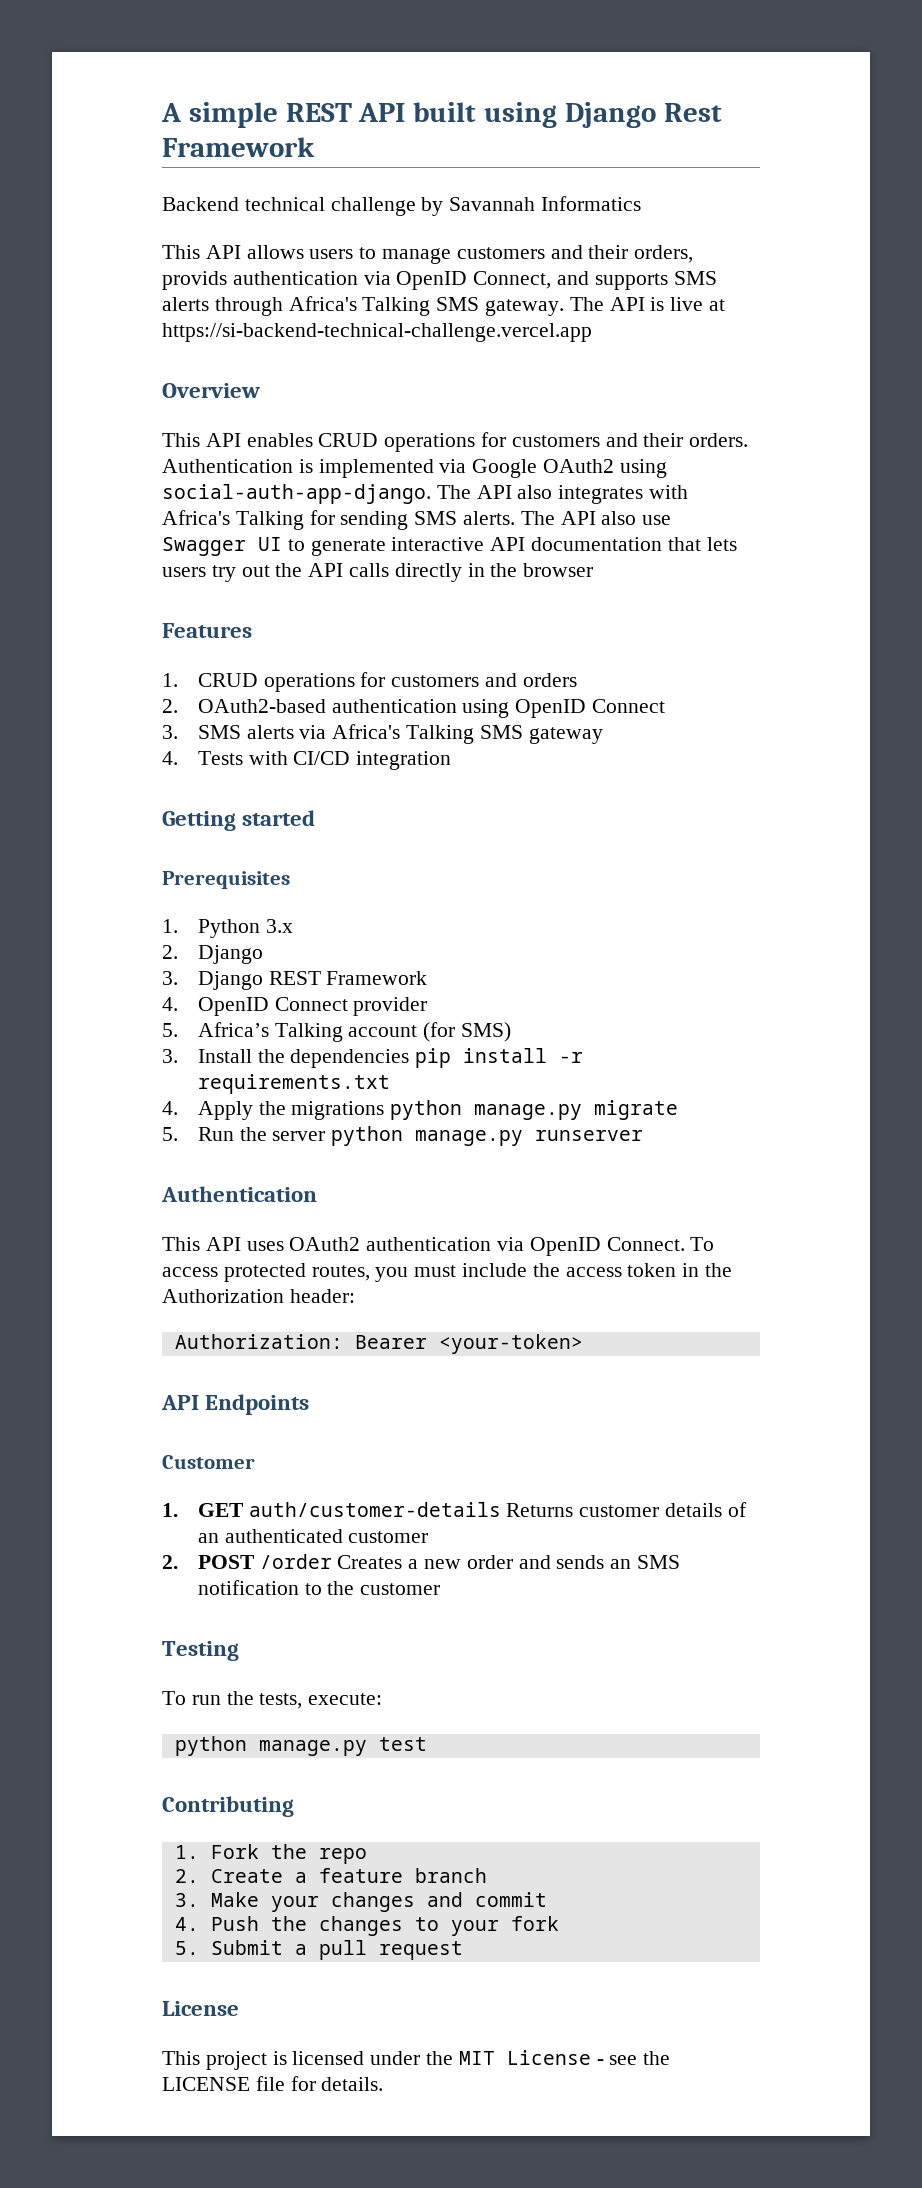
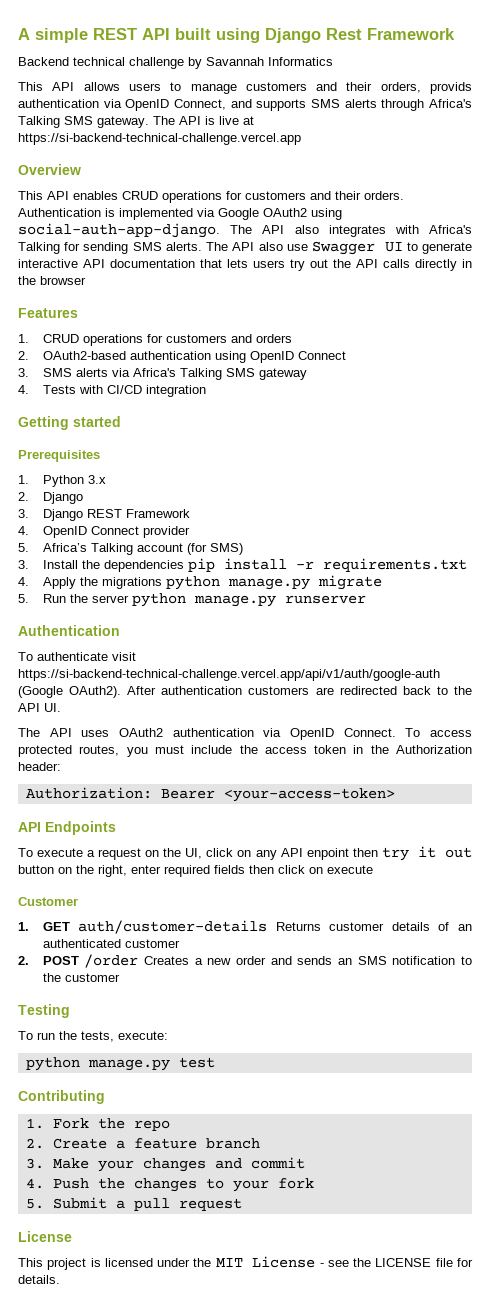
- This API uses OAuth2 authentication via OpenID Connect.
+ To authenticate visit https://si-backend-technical-challenge.vercel.app/api/v1/auth/google-auth (Google OAuth2). After authentication customers are redirected back to the API UI.
+ The API uses OAuth2 authentication via OpenID Connect.
- Authorization: Bearer <your-token>
+ Authorization: Bearer <your-access-token>
+ To execute a request on the UI, click on any API enpoint then try it out button on the right, enter required fields then click on execute

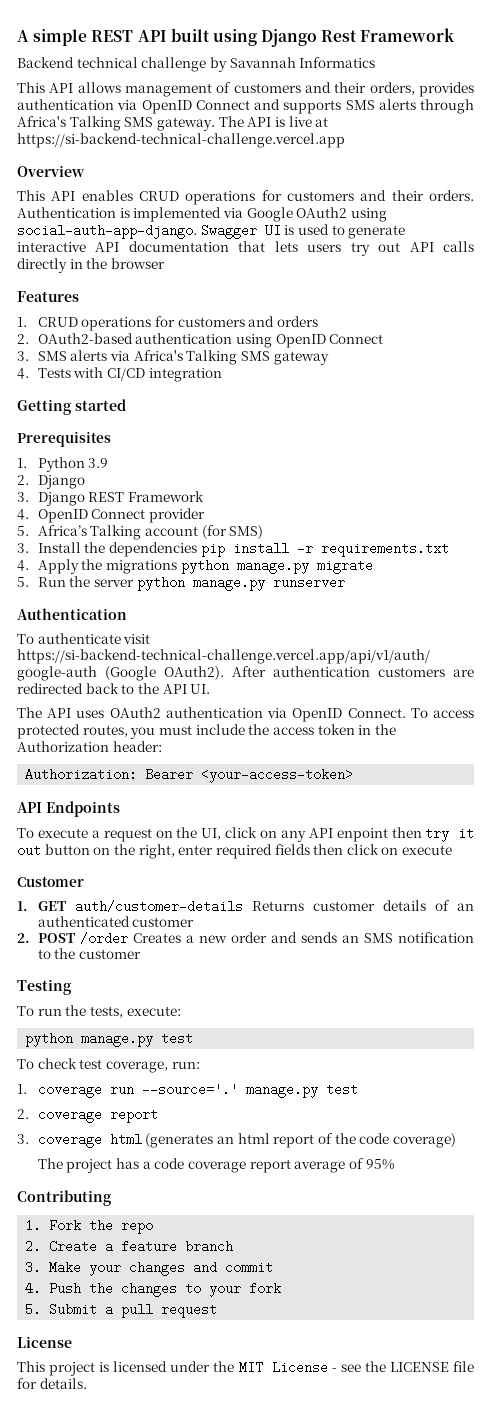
- This API allows users to manage customers and their orders, provids authentication via OpenID Connect, and supports SMS alerts through Africa's Talking SMS gateway.
+ This API allows management of customers and their orders, provides authentication via OpenID Connect and supports SMS alerts through Africa's Talking SMS gateway.
- The API also integrates with Africa's Talking for sending SMS alerts. The API also use Swagger UI to generate interactive API documentation that lets users try out the API calls directly in the browser
+ Swagger UI is used to generate interactive API documentation that lets users try out API calls directly in the browser
- 1. Python 3.x
+ 1. Python 3.9
+ To check test coverage, run:
+ 1. coverage run --source='.' manage.py test
+ 2. coverage report
+ 3. coverage html (generates an html report of the code coverage)
+ The project has a code coverage report average of 95%

